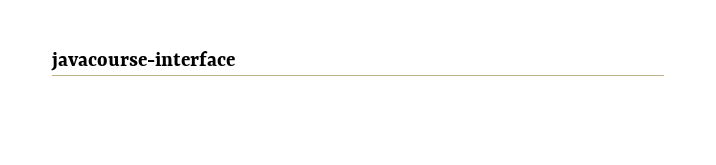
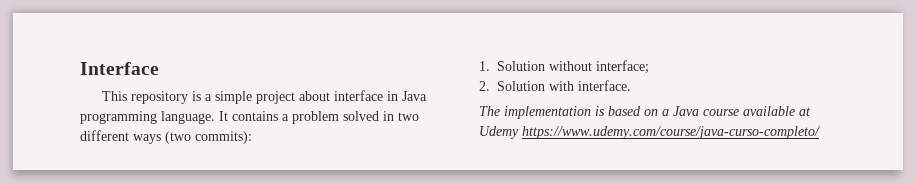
- javacourse-interface
+ Interface
+ This repository is a simple project about interface in Java programming language. It contains a problem solved in two different ways (two commits):
+ 1. Solution without interface;
+ 2. Solution with interface.
+ The implementation is based on a Java course available at Udemy https://www.udemy.com/course/java-curso-completo/

